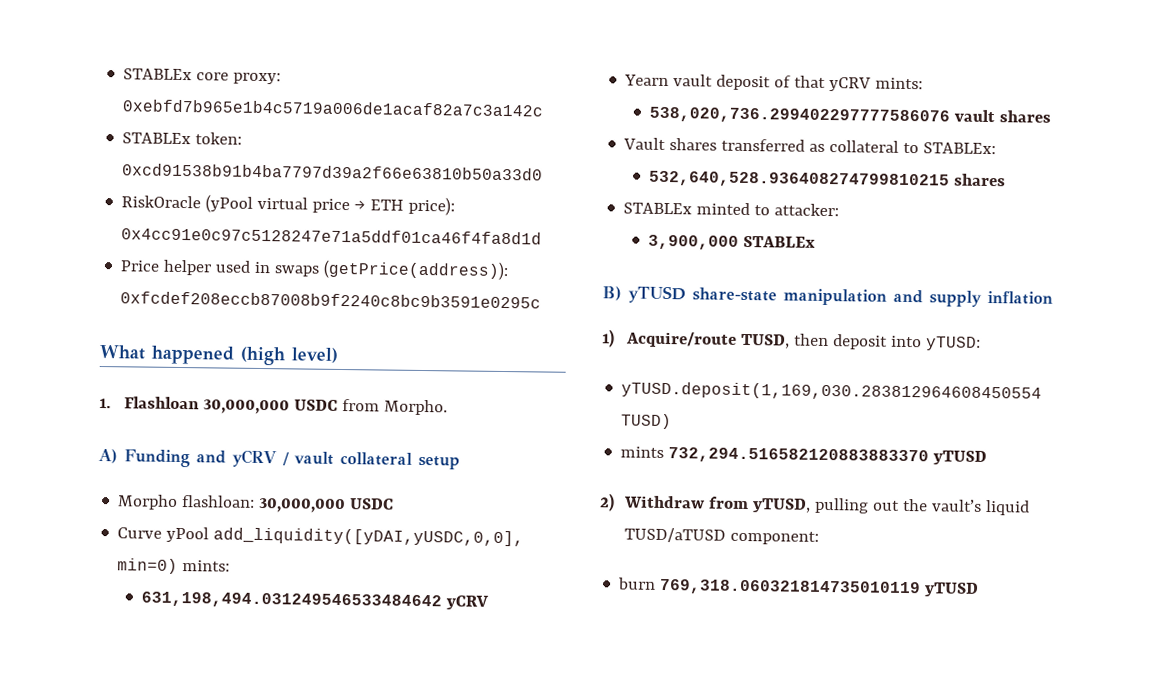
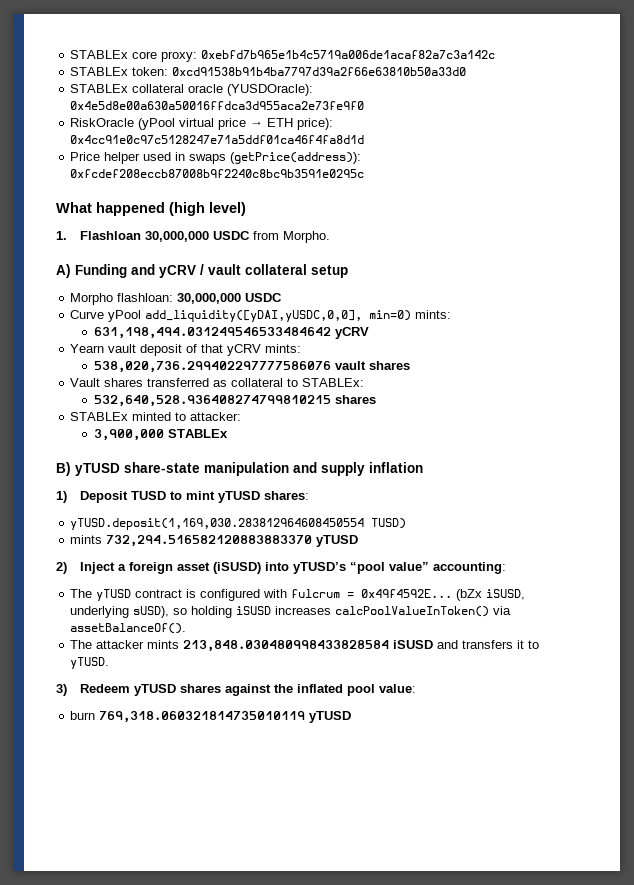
+ STABLEx collateral oracle (YUSDOracle): 0x4e5d8e00a630a50016ffdca3d955aca2e73fe9f0
- 1) Acquire/route TUSD, then deposit into yTUSD:
+ 1) Deposit TUSD to mint yTUSD shares:
- 2) Withdraw from yTUSD, pulling out the vault’s liquid TUSD/aTUSD component:
+ 2) Inject a foreign asset (iSUSD) into yTUSD’s “pool value” accounting:
+ The yTUSD contract is configured with fulcrum = 0x49f4592E... (bZx iSUSD, underlying sUSD), so holding iSUSD increases calcPoolValueInToken() via assetBalanceOf().
+ The attacker mints 213,848.030480998433828584 iSUSD and transfers it to yTUSD.
+ 3) Redeem yTUSD shares against the inflated pool value:

